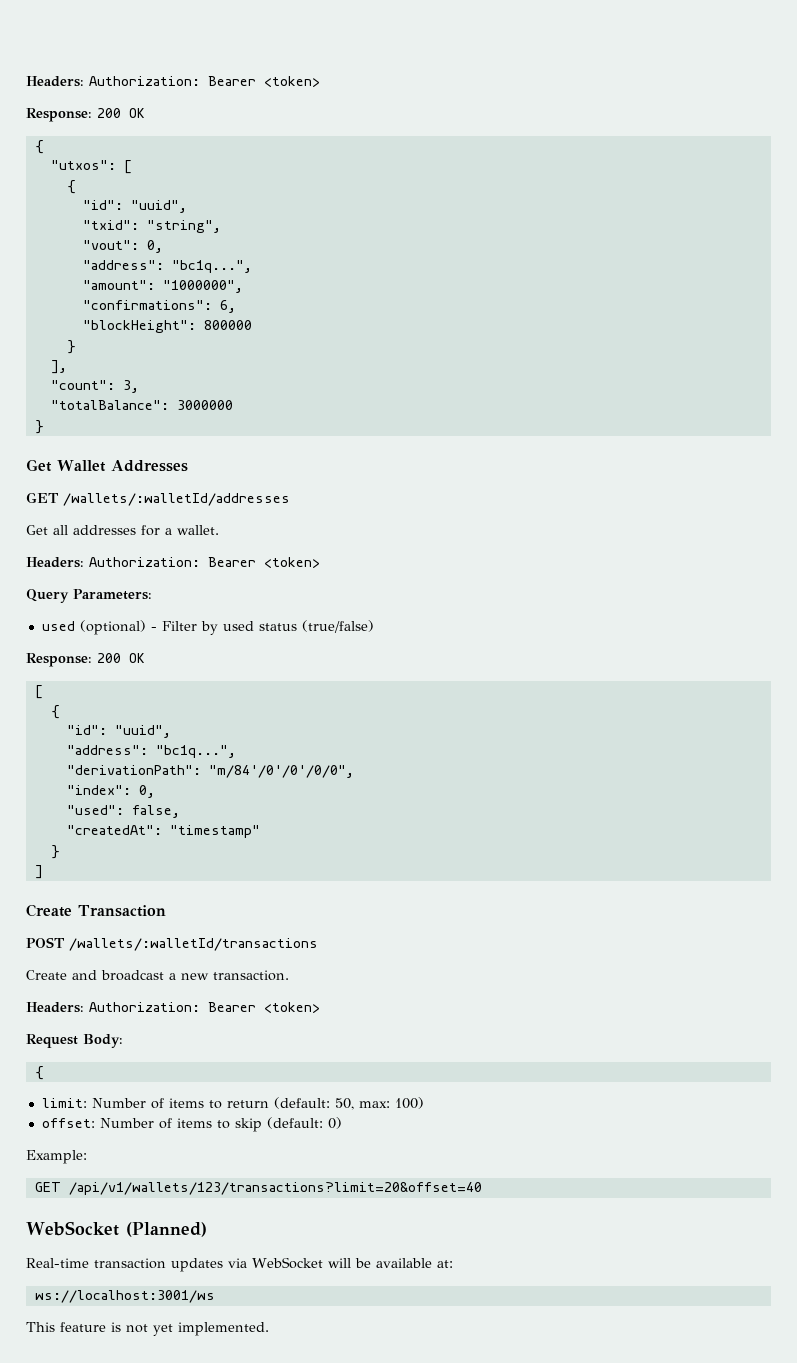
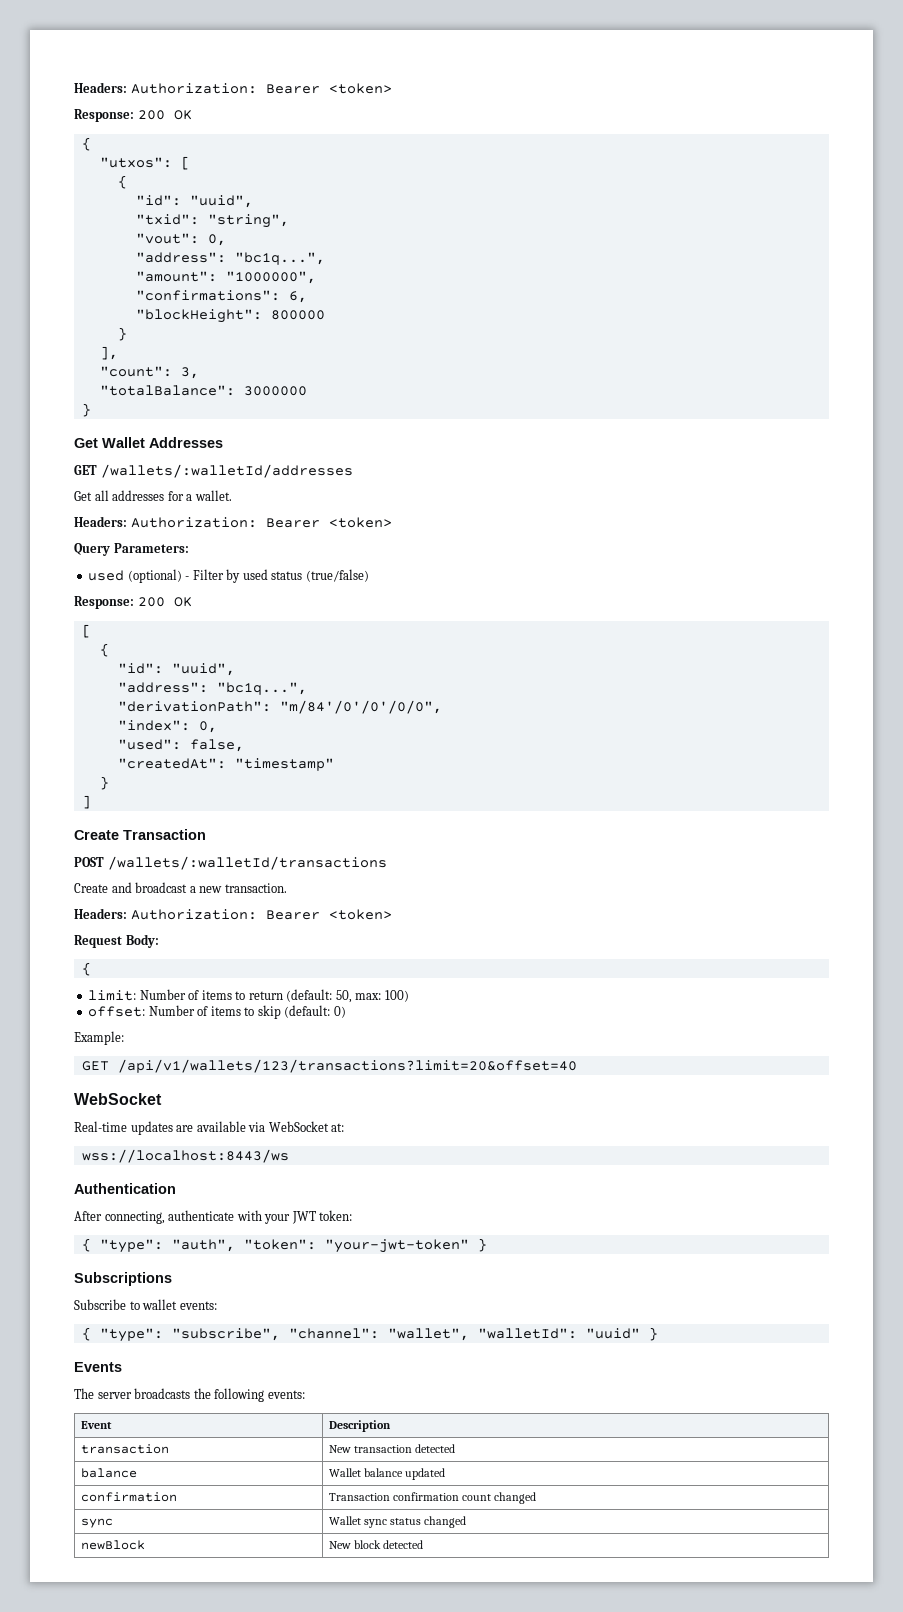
  GET /api/v1/wallets/123/transactions?limit=20&offset=40
- WebSocket (Planned)
+ WebSocket
- Real-time transaction updates via WebSocket will be available at:
- ws://localhost:3001/ws
- This feature is not yet implemented.
+ Real-time updates are available via WebSocket at:
+ wss://localhost:8443/ws
+ Authentication
+ After connecting, authenticate with your JWT token:
+ { "type": "auth", "token": "your-jwt-token" }
+ Subscriptions
+ Subscribe to wallet events:
+ { "type": "subscribe", "channel": "wallet", "walletId": "uuid" }
+ Events
+ The server broadcasts the following events:
+ Event | Description
+ transaction | New transaction detected
+ balance | Wallet balance updated
+ confirmation | Transaction confirmation count changed
+ sync | Wallet sync status changed
+ newBlock | New block detected

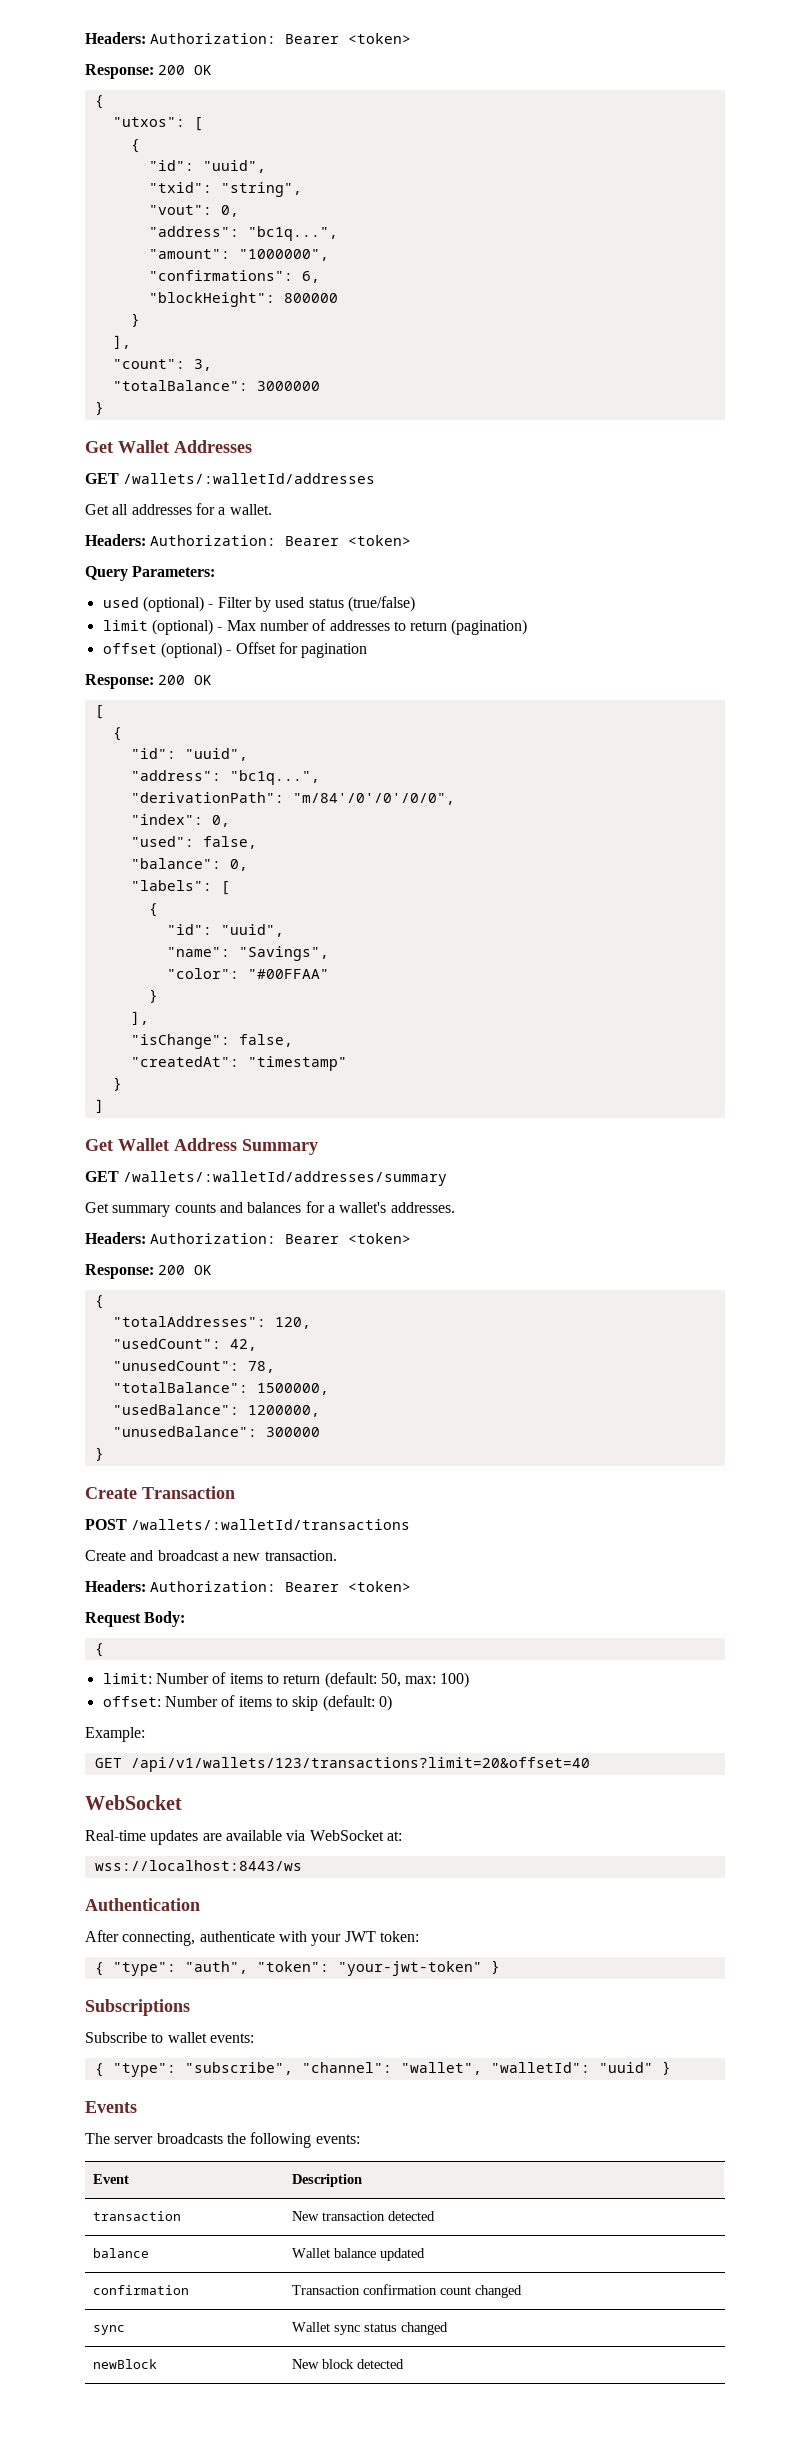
+ limit (optional) - Max number of addresses to return (pagination)
+ offset (optional) - Offset for pagination
+ "balance": 0,
+ "labels": [
+ {
+ "id": "uuid",
+ "name": "Savings",
+ "color": "#00FFAA"
+ }
+ ],
+ "isChange": false,
  "createdAt": "timestamp"
  }
  ]
+ Get Wallet Address Summary
+ GET /wallets/:walletId/addresses/summary
+ Get summary counts and balances for a wallet's addresses.
+ Headers: Authorization: Bearer <token>
+ Response: 200 OK
+ {
+ "totalAddresses": 120,
+ "usedCount": 42,
+ "unusedCount": 78,
+ "totalBalance": 1500000,
+ "usedBalance": 1200000,
+ "unusedBalance": 300000
+ }

